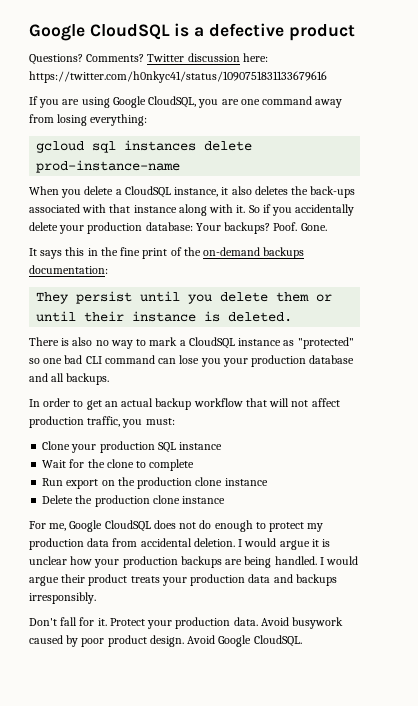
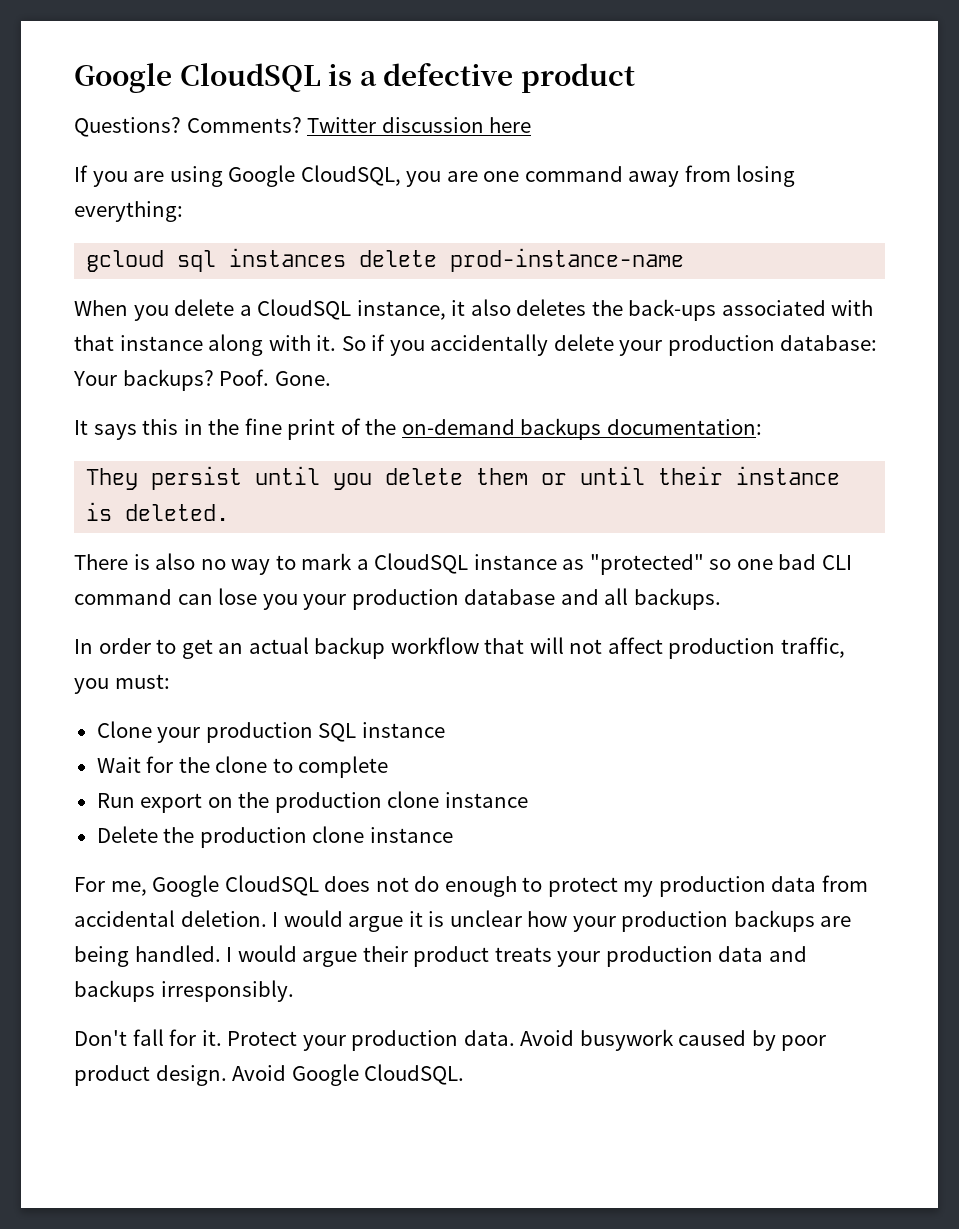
- Twitter discussion here: https://twitter.com/h0nkyc41/status/1090751831133679616
+ Twitter discussion here

